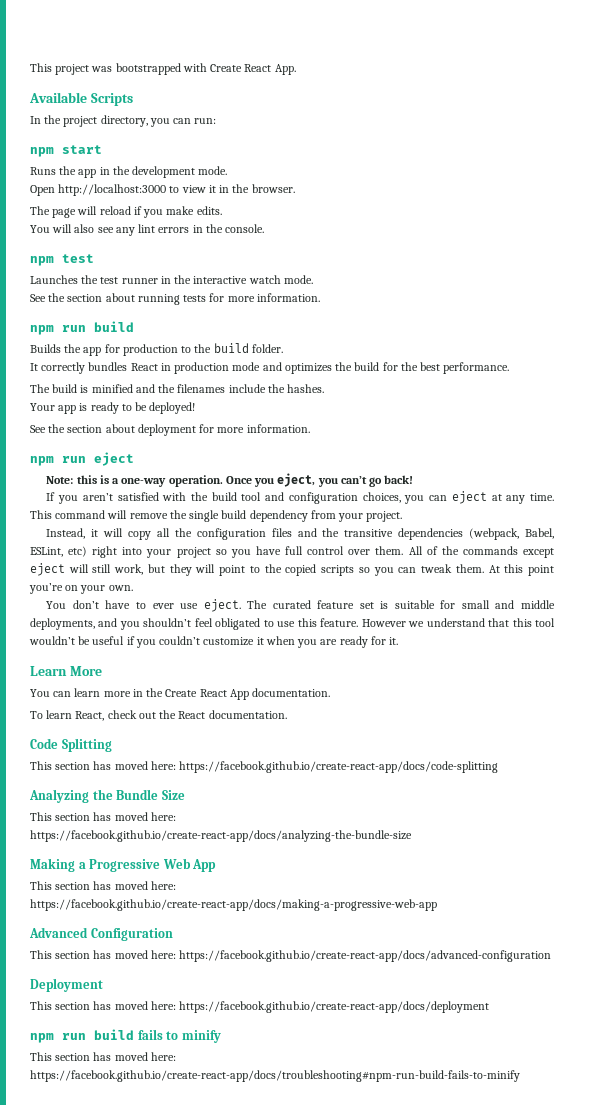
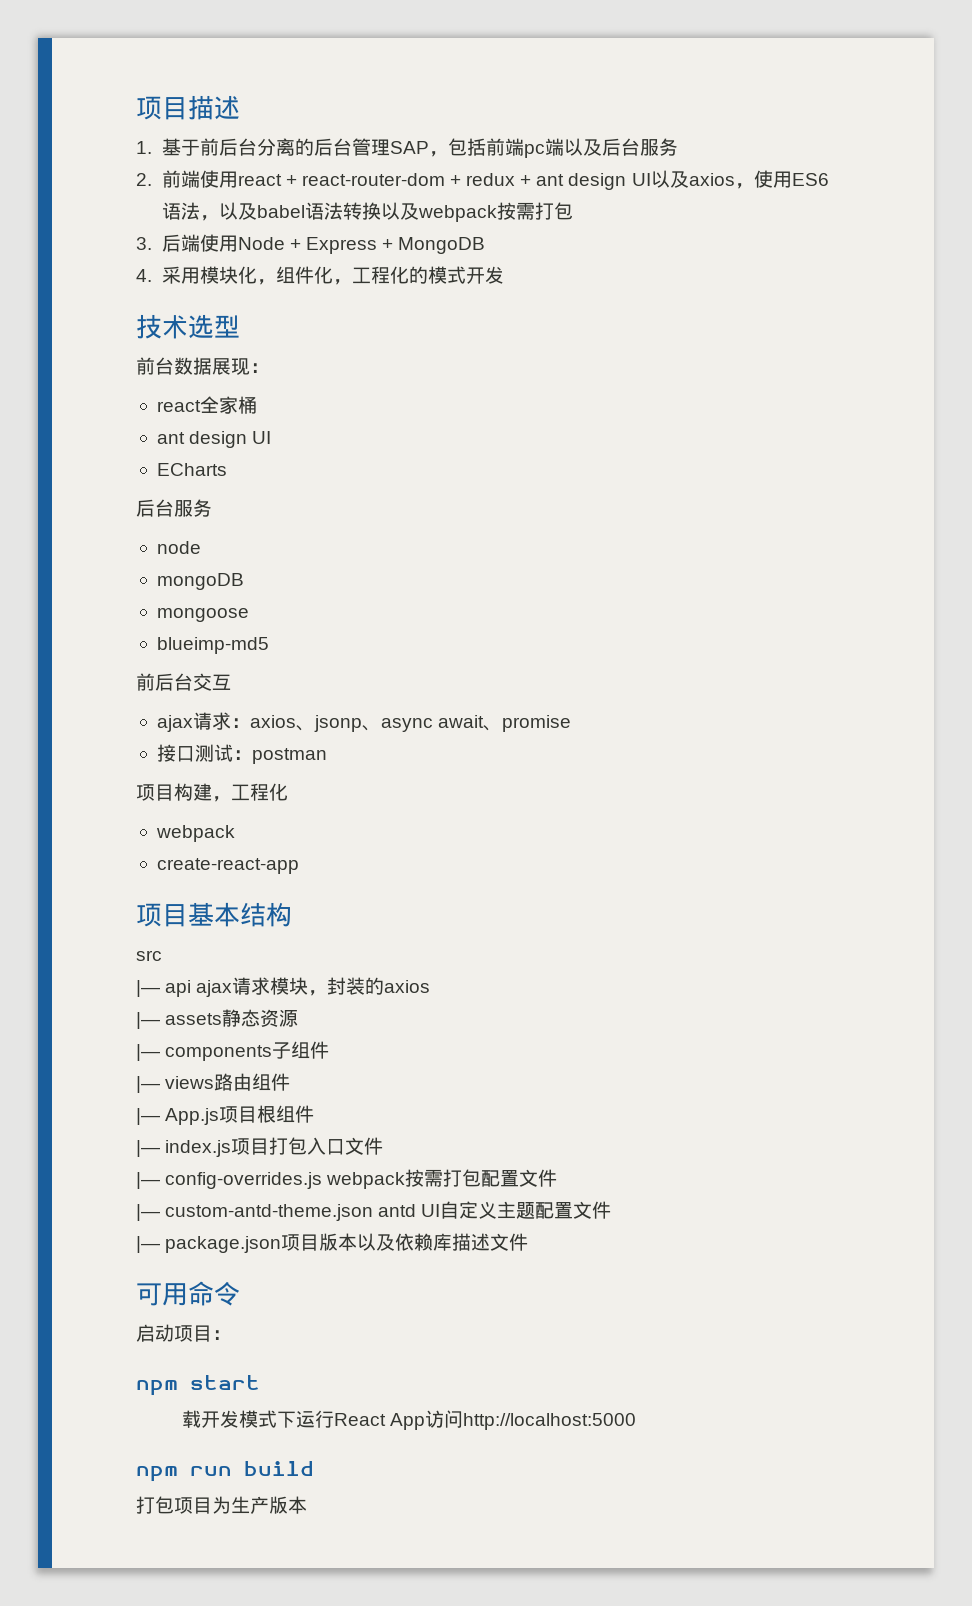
- This project was bootstrapped with Create React App.
- Available Scripts
- In the project directory, you can run:
+ 项目描述
+ 1.基于前后台分离的后台管理SAP，包括前端pc端以及后台服务
+ 2.前端使用react + react-router-dom + redux + ant design UI以及axios，使用ES6语法，以及babel语法转换以及webpack按需打包
+ 3.后端使用Node + Express + MongoDB
+ 4.采用模块化，组件化，工程化的模式开发
+ 技术选型
+ 前台数据展现：
+ react全家桶
+ ant design UI
+ ECharts
+ 后台服务
+ node
+ mongoDB
+ mongoose
+ blueimp-md5
+ 前后台交互
+ ajax请求：axios、jsonp、async await、promise
+ 接口测试：postman
+ 项目构建，工程化
+ webpack
+ create-react-app
+ 项目基本结构
+ src
+ |— api ajax请求模块，封装的axios
+ |— assets静态资源
+ |— components子组件
+ |— views路由组件
+ |— App.js项目根组件
+ |— index.js项目打包入口文件
+ |— config-overrides.js webpack按需打包配置文件
+ |— custom-antd-theme.json antd UI自定义主题配置文件
+ |— package.json项目版本以及依赖库描述文件
+ 可用命令
+ 启动项目：
  npm start
- Runs the app in the development mode.
- Open http://localhost:3000 to view it in the browser.
- The page will reload if you make edits.
- You will also see any lint errors in the console.
- npm test
- Launches the test runner in the interactive watch mode.
- See the section about running tests for more information.
+ 载开发模式下运行React App访问http://localhost:5000
  npm run build
- Builds the app for production to the build folder.
- It correctly bundles React in production mode and optimizes the build for the best performance.
- The build is minified and the filenames include the hashes.
- Your app is ready to be deployed!
- See the section about deployment for more information.
- npm run eject
- Note: this is a one-way operation. Once you eject, you can’t go back!
- If you aren’t satisfied with the build tool and configuration choices, you can eject at any time. This command will remove the single build dependency from your project.
- Instead, it will copy all the configuration files and the transitive dependencies (webpack, Babel, ESLint, etc) right into your project so you have full control over them. All of the commands except eject will still work, but they will point to the copied scripts so you can tweak them. At this point you’re on your own.
- You don’t have to ever use eject. The curated feature set is suitable for small and middle deployments, and you shouldn’t feel obligated to use this feature. However we understand that this tool wouldn’t be useful if you couldn’t customize it when you are ready for it.
- Learn More
- You can learn more in the Create React App documentation.
- To learn React, check out the React documentation.
- Code Splitting
- This section has moved here: https://facebook.github.io/create-react-app/docs/code-splitting
- Analyzing the Bundle Size
- This section has moved here: https://facebook.github.io/create-react-app/docs/analyzing-the-bundle-size
- Making a Progressive Web App
- This section has moved here: https://facebook.github.io/create-react-app/docs/making-a-progressive-web-app
- Advanced Configuration
- This section has moved here: https://facebook.github.io/create-react-app/docs/advanced-configuration
- Deployment
- This section has moved here: https://facebook.github.io/create-react-app/docs/deployment
- npm run build fails to minify
- This section has moved here: https://facebook.github.io/create-react-app/docs/troubleshooting#npm-run-build-fails-to-minify
+ 打包项目为生产版本

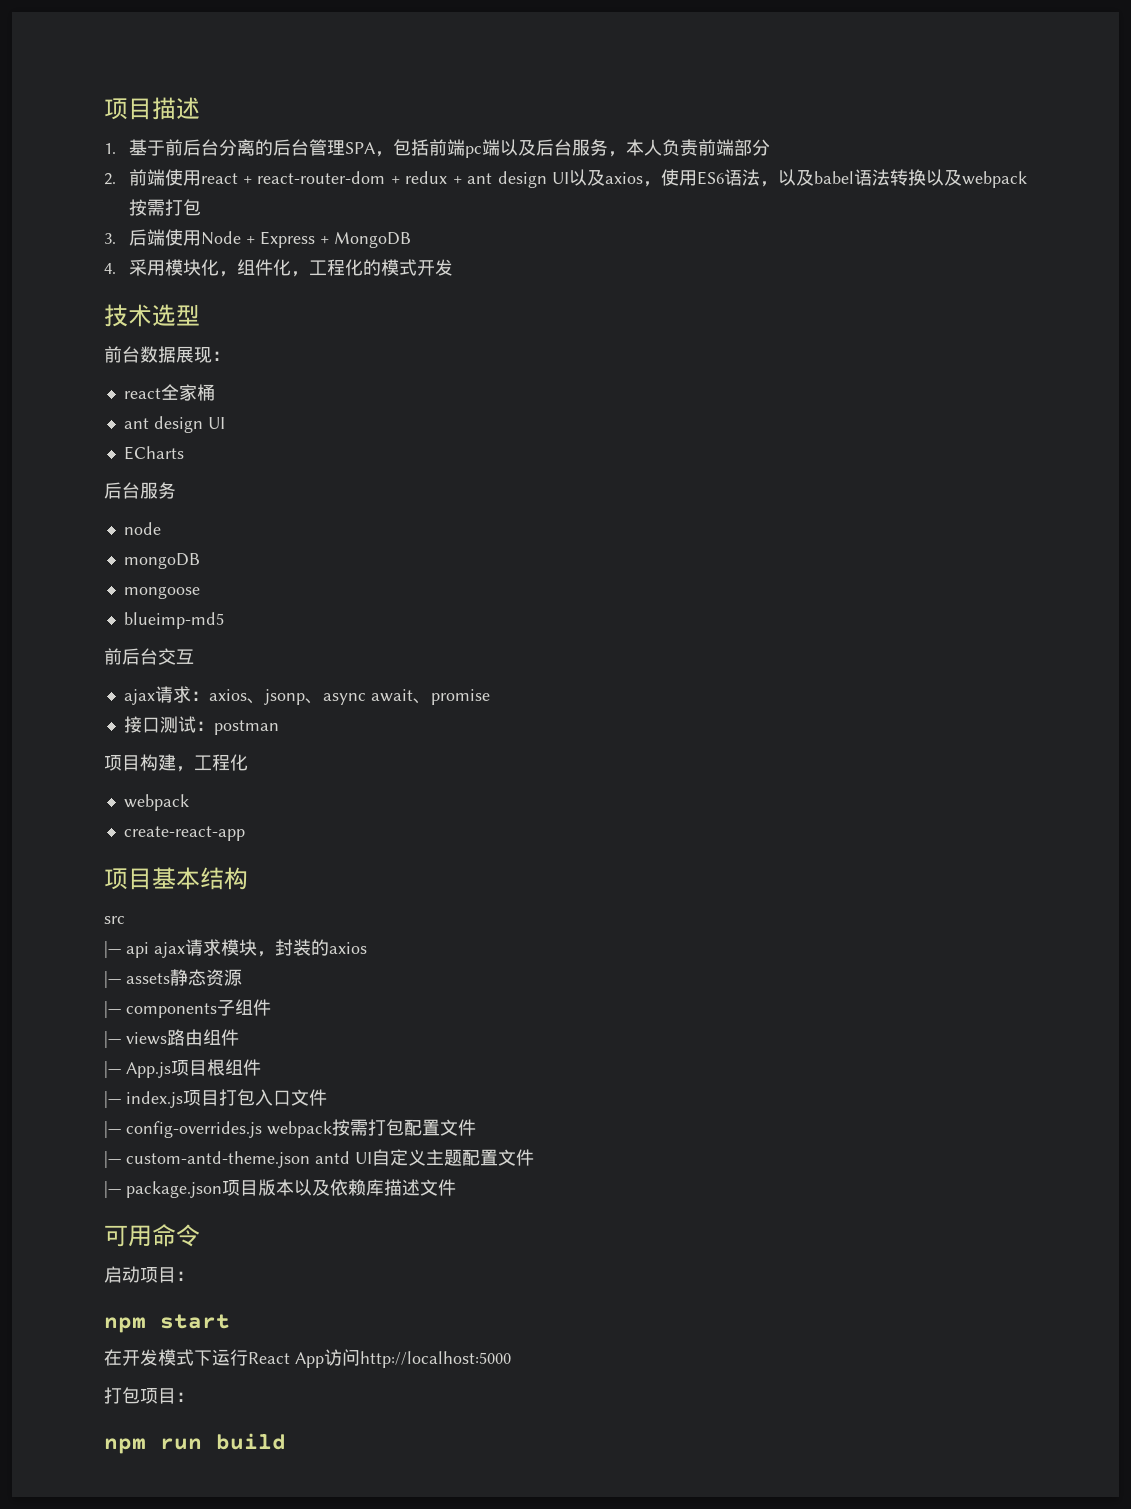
- 1.基于前后台分离的后台管理SAP，包括前端pc端以及后台服务
+ 1.基于前后台分离的后台管理SPA，包括前端pc端以及后台服务，本人负责前端部分
- 载开发模式下运行React App访问http://localhost:5000
+ 在开发模式下运行React App访问http://localhost:5000
- npm run build
- 打包项目为生产版本
+ 打包项目：
+ npm run build

